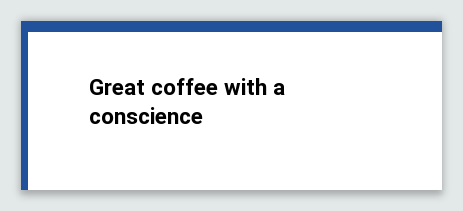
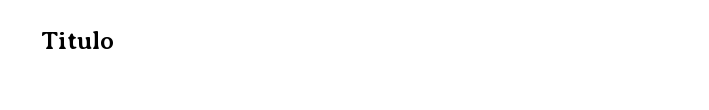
- Great coffee with a conscience
+ Titulo

